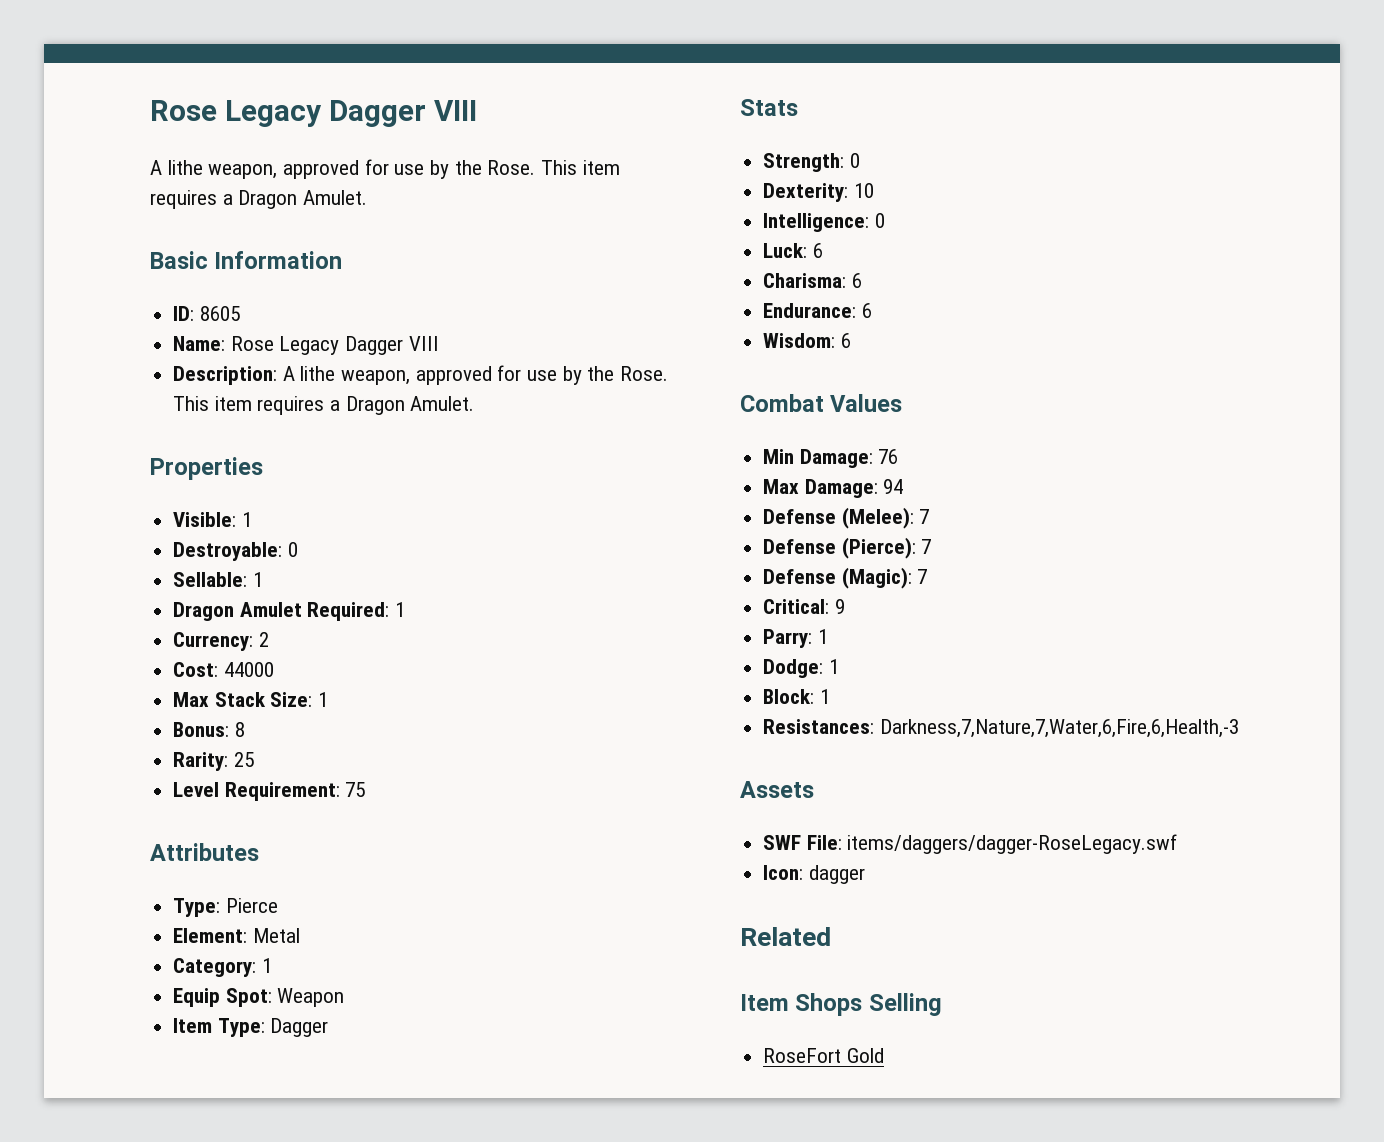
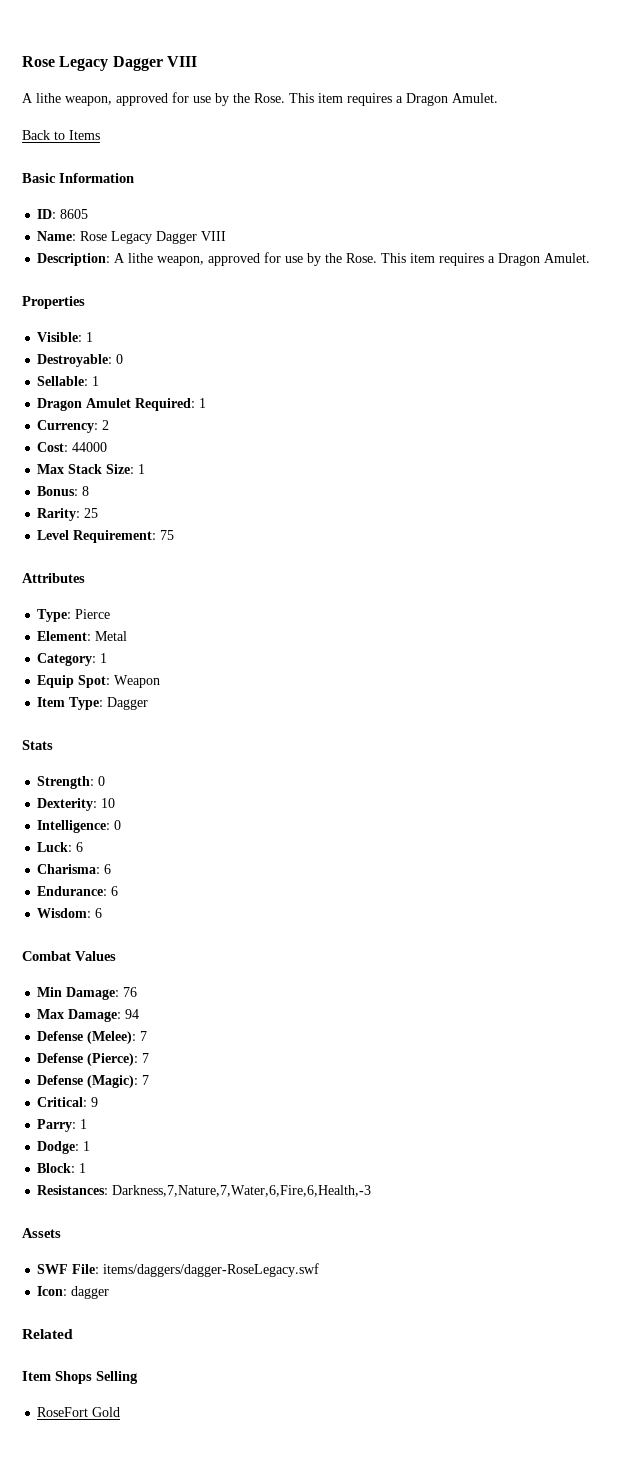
+ Back to Items

